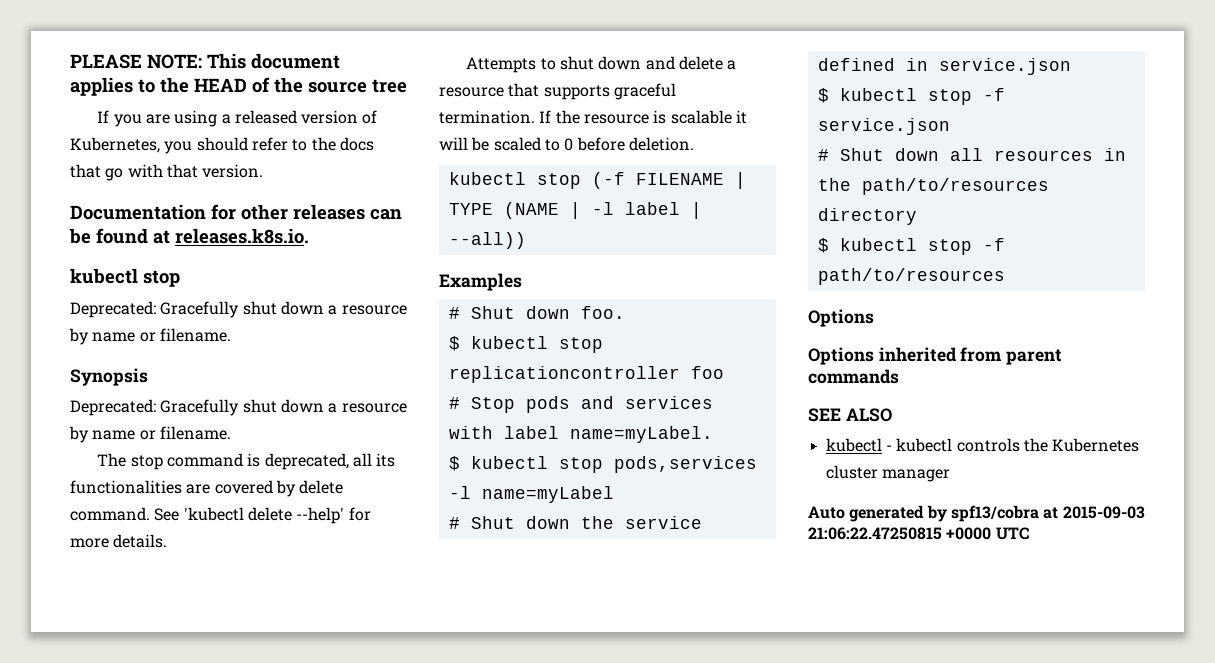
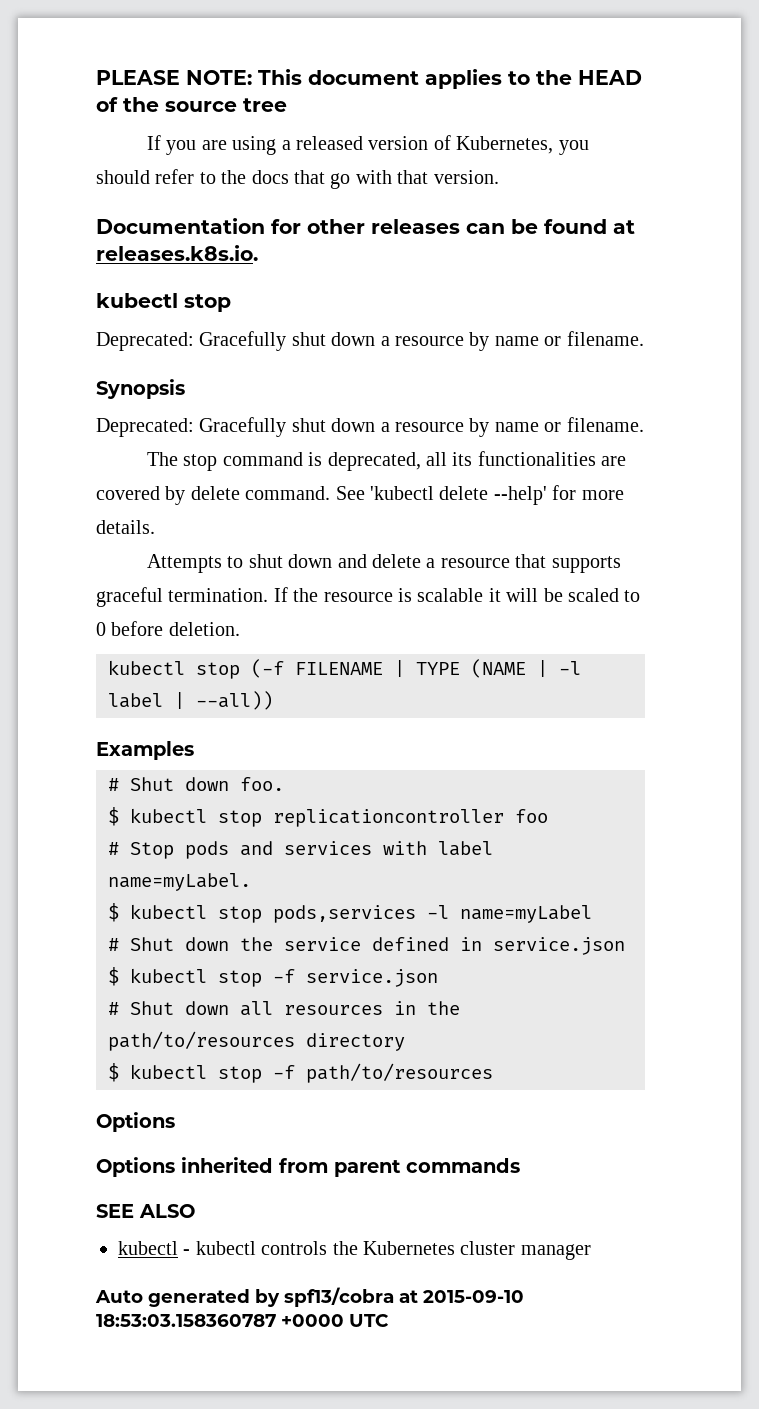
- Auto generated by spf13/cobra at 2015-09-03 21:06:22.47250815 +0000 UTC
+ Auto generated by spf13/cobra at 2015-09-10 18:53:03.158360787 +0000 UTC

